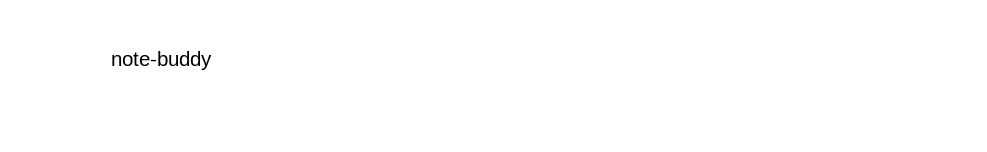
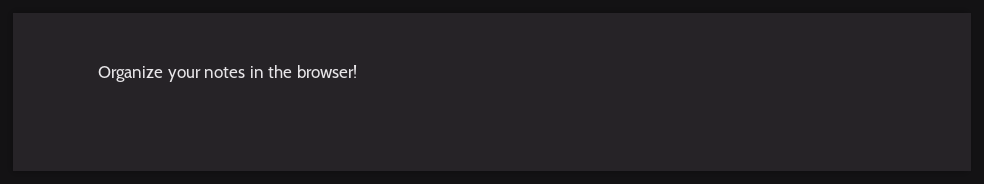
- note-buddy
+ Organize your notes in the browser!

